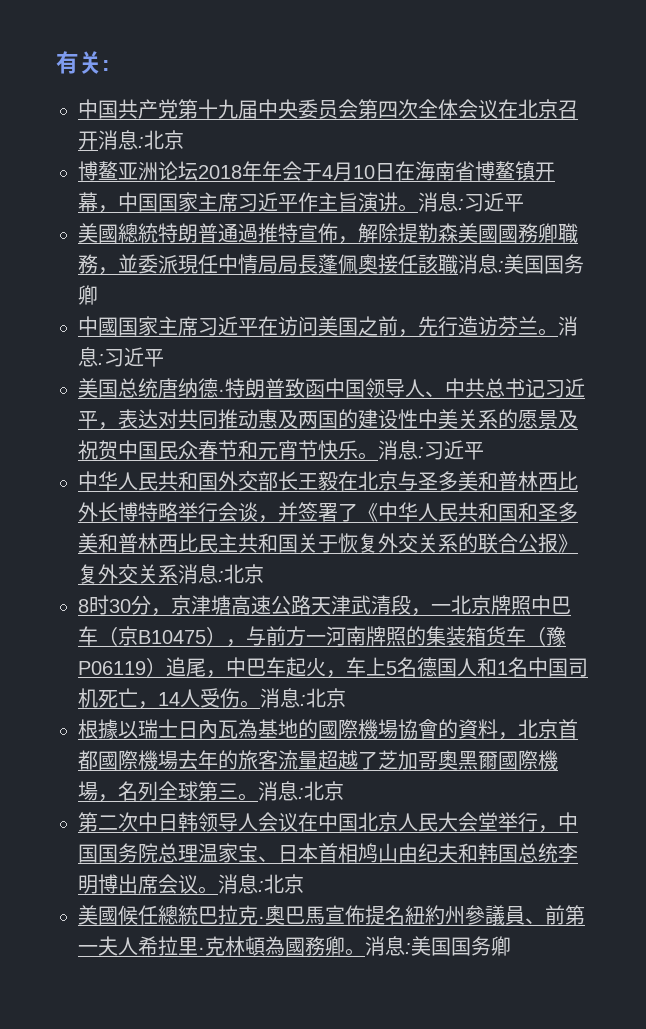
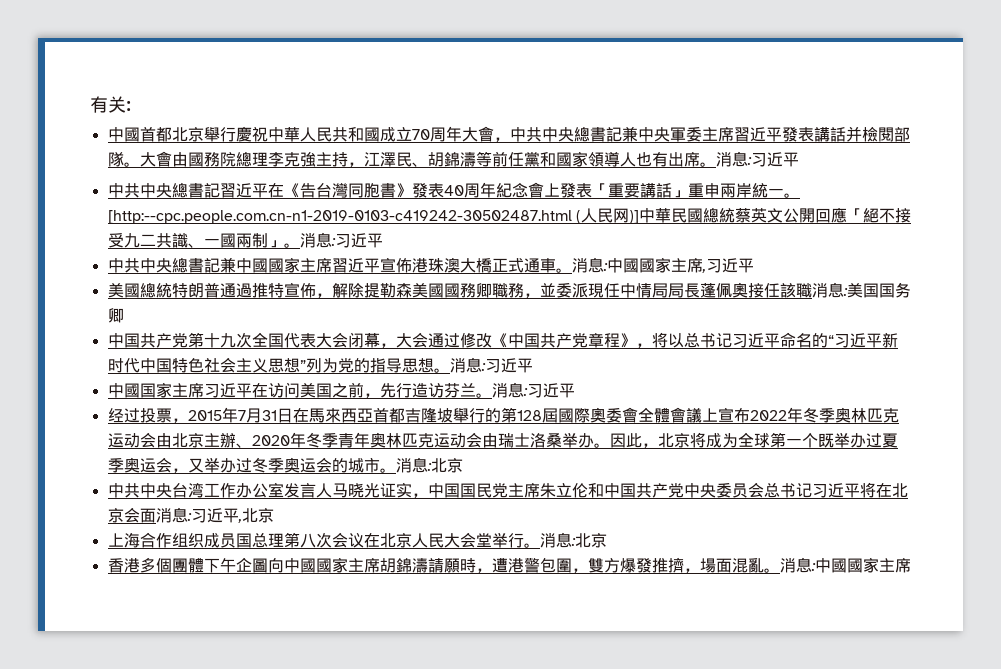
- 中国共产党第十九届中央委员会第四次全体会议在北京召开消息:北京
- 博鳌亚洲论坛2018年年会于4月10日在海南省博鳌镇开幕，中国国家主席习近平作主旨演讲。消息:习近平
+ 中國首都北京舉行慶祝中華人民共和國成立70周年大會，中共中央總書記兼中央軍委主席習近平發表講話并檢閱部隊。大會由國務院總理李克強主持，江澤民、胡錦濤等前任黨和國家領導人也有出席。消息:习近平
+ 中共中央總書記習近平在《告台灣同胞書》發表40周年紀念會上發表「重要講話」重申兩岸統一。[http:--cpc.people.com.cn-n1-2019-0103-c419242-30502487.html (人民网)]中華民國總統蔡英文公開回應「絕不接受九二共識、一國兩制」。消息:习近平
+ 中共中央總書記兼中國國家主席習近平宣佈港珠澳大橋正式通車。消息:中國國家主席,习近平
+ 中国共产党第十九次全国代表大会闭幕，大会通过修改《中国共产党章程》，将以总书记习近平命名的“习近平新时代中国特色社会主义思想”列为党的指导思想。消息:习近平
- 美国总统唐纳德·特朗普致函中国领导人、中共总书记习近平，表达对共同推动惠及两国的建设性中美关系的愿景及祝贺中国民众春节和元宵节快乐。消息:习近平
- 中华人民共和国外交部长王毅在北京与圣多美和普林西比外长博特略举行会谈，并签署了《中华人民共和国和圣多美和普林西比民主共和国关于恢复外交关系的联合公报》复外交关系消息:北京
- 8时30分，京津塘高速公路天津武清段，一北京牌照中巴车（京B10475），与前方一河南牌照的集装箱货车（豫P06119）追尾，中巴车起火，车上5名德国人和1名中国司机死亡，14人受伤。消息:北京
- 根據以瑞士日內瓦為基地的國際機場協會的資料，北京首都國際機場去年的旅客流量超越了芝加哥奧黑爾國際機場，名列全球第三。消息:北京
- 第二次中日韩领导人会议在中国北京人民大会堂举行，中国国务院总理温家宝、日本首相鸠山由纪夫和韩国总统李明博出席会议。消息:北京
- 美國候任總統巴拉克·奧巴馬宣佈提名紐約州參議員、前第一夫人希拉里·克林頓為國務卿。消息:美国国务卿
+ 经过投票，2015年7月31日在馬來西亞首都吉隆坡舉行的第128屆國際奧委會全體會議上宣布2022年冬季奥林匹克运动会由北京主辦、2020年冬季青年奥林匹克运动会由瑞士洛桑举办。因此，北京将成为全球第一个既举办过夏季奥运会，又举办过冬季奥运会的城市。消息:北京
+ 中共中央台湾工作办公室发言人马晓光证实，中国国民党主席朱立伦和中国共产党中央委员会总书记习近平将在北京会面消息:习近平,北京
+ 上海合作组织成员国总理第八次会议在北京人民大会堂举行。消息:北京
+ 香港多個團體下午企圖向中國國家主席胡錦濤請願時，遭港警包圍，雙方爆發推擠，場面混亂。消息:中國國家主席

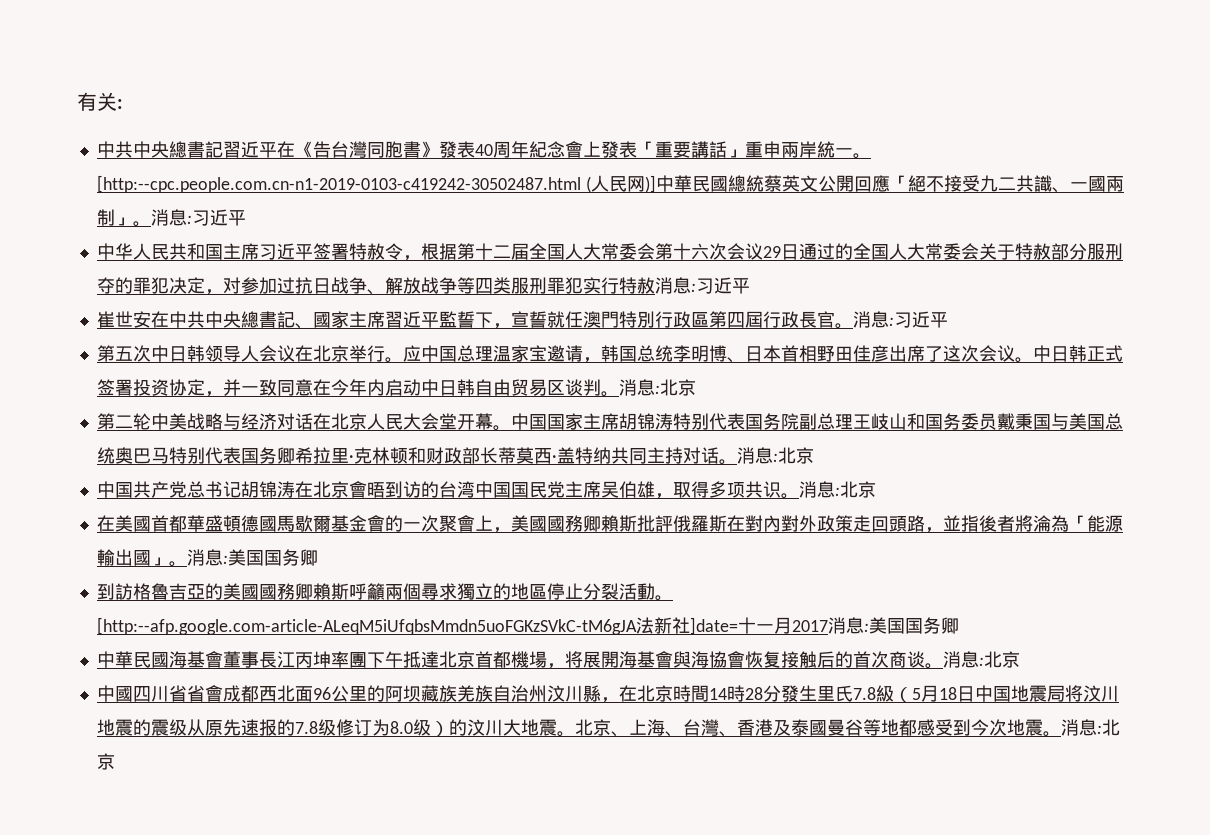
- 中國首都北京舉行慶祝中華人民共和國成立70周年大會，中共中央總書記兼中央軍委主席習近平發表講話并檢閱部隊。大會由國務院總理李克強主持，江澤民、胡錦濤等前任黨和國家領導人也有出席。消息:习近平
- 中共中央總書記兼中國國家主席習近平宣佈港珠澳大橋正式通車。消息:中國國家主席,习近平
- 美國總統特朗普通過推特宣佈，解除提勒森美國國務卿職務，並委派現任中情局局長蓬佩奧接任該職消息:美国国务卿
+ 中华人民共和国主席习近平签署特赦令，根据第十二届全国人大常委会第十六次会议29日通过的全国人大常委会关于特赦部分服刑夺的罪犯决定，对参加过抗日战争、解放战争等四类服刑罪犯实行特赦消息:习近平
+ 崔世安在中共中央總書記、國家主席習近平監誓下，宣誓就任澳門特別行政區第四屆行政長官。消息:习近平
+ 第五次中日韩领导人会议在北京举行。应中国总理温家宝邀请，韩国总统李明博、日本首相野田佳彦出席了这次会议。中日韩正式签署投资协定，并一致同意在今年内启动中日韩自由贸易区谈判。消息:北京
+ 第二轮中美战略与经济对话在北京人民大会堂开幕。中国国家主席胡锦涛特别代表国务院副总理王岐山和国务委员戴秉国与美国总统奥巴马特别代表国务卿希拉里·克林顿和财政部长蒂莫西·盖特纳共同主持对话。消息:北京
+ 中国共产党总书记胡锦涛在北京會晤到访的台湾中国国民党主席吴伯雄，取得多项共识。消息:北京
+ 在美國首都華盛頓德國馬歇爾基金會的一次聚會上，美國國務卿賴斯批評俄羅斯在對內對外政策走回頭路，並指後者將淪為「能源輸出國」。消息:美国国务卿
+ 到訪格魯吉亞的美國國務卿賴斯呼籲兩個尋求獨立的地區停止分裂活動。[http:--afp.google.com-article-ALeqM5iUfqbsMmdn5uoFGKzSVkC-tM6gJA法新社]date=十一月2017消息:美国国务卿
- 中国共产党第十九次全国代表大会闭幕，大会通过修改《中国共产党章程》，将以总书记习近平命名的“习近平新时代中国特色社会主义思想”列为党的指导思想。消息:习近平
- 中國国家主席习近平在访问美国之前，先行造访芬兰。消息:习近平
- 经过投票，2015年7月31日在馬來西亞首都吉隆坡舉行的第128屆國際奧委會全體會議上宣布2022年冬季奥林匹克运动会由北京主辦、2020年冬季青年奥林匹克运动会由瑞士洛桑举办。因此，北京将成为全球第一个既举办过夏季奥运会，又举办过冬季奥运会的城市。消息:北京
- 中共中央台湾工作办公室发言人马晓光证实，中国国民党主席朱立伦和中国共产党中央委员会总书记习近平将在北京会面消息:习近平,北京
- 上海合作组织成员国总理第八次会议在北京人民大会堂举行。消息:北京
- 香港多個團體下午企圖向中國國家主席胡錦濤請願時，遭港警包圍，雙方爆發推擠，場面混亂。消息:中國國家主席
+ 中華民國海基會董事長江丙坤率團下午抵達北京首都機場，将展開海基會與海協會恢复接触后的首次商谈。消息:北京
+ 中國四川省省會成都西北面96公里的阿坝藏族羌族自治州汶川縣，在北京時間14時28分發生里氏7.8級（5月18日中国地震局将汶川地震的震级从原先速报的7.8级修订为8.0级）的汶川大地震。北京、上海、台灣、香港及泰國曼谷等地都感受到今次地震。消息:北京

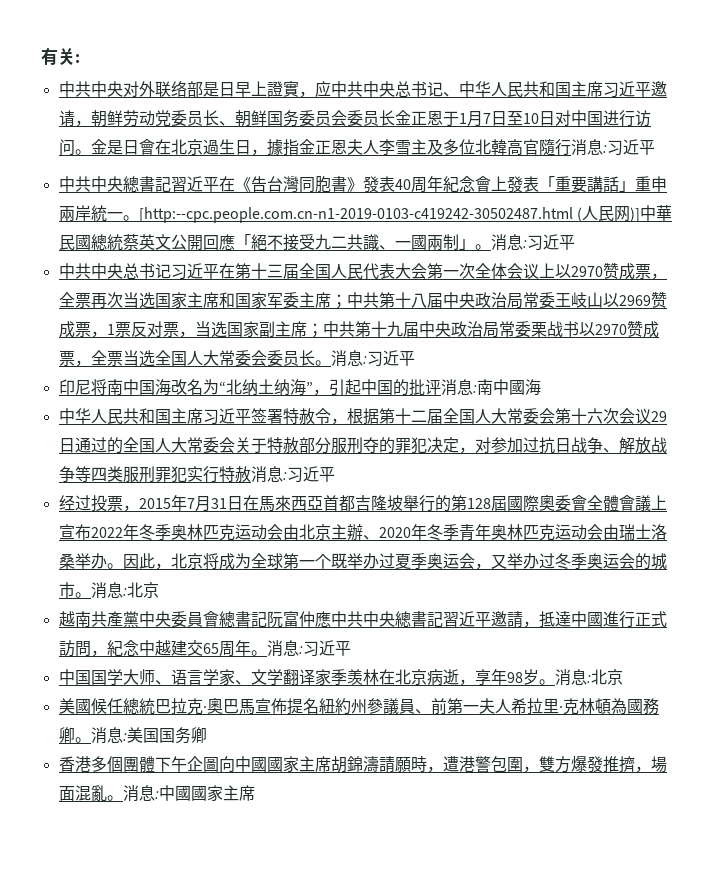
+ 中共中央对外联络部是日早上證實，应中共中央总书记、中华人民共和国主席习近平邀请，朝鲜劳动党委员长、朝鲜国务委员会委员长金正恩于1月7日至10日对中国进行访问。金是日會在北京過生日，據指金正恩夫人李雪主及多位北韓高官隨行消息:习近平
+ 中共中央总书记习近平在第十三届全国人民代表大会第一次全体会议上以2970赞成票，全票再次当选国家主席和国家军委主席；中共第十八届中央政治局常委王岐山以2969赞成票，1票反对票，当选国家副主席；中共第十九届中央政治局常委栗战书以2970赞成票，全票当选全国人大常委会委员长。消息:习近平
+ 印尼将南中国海改名为“北纳土纳海”，引起中国的批评消息:南中國海
- 崔世安在中共中央總書記、國家主席習近平監誓下，宣誓就任澳門特別行政區第四屆行政長官。消息:习近平
- 第五次中日韩领导人会议在北京举行。应中国总理温家宝邀请，韩国总统李明博、日本首相野田佳彦出席了这次会议。中日韩正式签署投资协定，并一致同意在今年内启动中日韩自由贸易区谈判。消息:北京
- 第二轮中美战略与经济对话在北京人民大会堂开幕。中国国家主席胡锦涛特别代表国务院副总理王岐山和国务委员戴秉国与美国总统奥巴马特别代表国务卿希拉里·克林顿和财政部长蒂莫西·盖特纳共同主持对话。消息:北京
- 中国共产党总书记胡锦涛在北京會晤到访的台湾中国国民党主席吴伯雄，取得多项共识。消息:北京
- 在美國首都華盛頓德國馬歇爾基金會的一次聚會上，美國國務卿賴斯批評俄羅斯在對內對外政策走回頭路，並指後者將淪為「能源輸出國」。
+ 经过投票，2015年7月31日在馬來西亞首都吉隆坡舉行的第128屆國際奧委會全體會議上宣布2022年冬季奥林匹克运动会由北京主辦、2020年冬季青年奥林匹克运动会由瑞士洛桑举办。因此，北京将成为全球第一个既举办过夏季奥运会，又举办过冬季奥运会的城市。消息:北京
+ 越南共產黨中央委員會總書記阮富仲應中共中央總書記習近平邀請，抵達中國進行正式訪問，紀念中越建交65周年。消息:习近平
+ 中国国学大师、语言学家、文学翻译家季羡林在北京病逝，享年98岁。消息:北京
+ 美國候任總統巴拉克·奧巴馬宣佈提名紐約州參議員、前第一夫人希拉里·克林頓為國務卿。
- 到訪格魯吉亞的美國國務卿賴斯呼籲兩個尋求獨立的地區停止分裂活動。[http:--afp.google.com-article-ALeqM5iUfqbsMmdn5uoFGKzSVkC-tM6gJA法新社]date=十一月2017消息:美国国务卿
- 中華民國海基會董事長江丙坤率團下午抵達北京首都機場，将展開海基會與海協會恢复接触后的首次商谈。消息:北京
- 中國四川省省會成都西北面96公里的阿坝藏族羌族自治州汶川縣，在北京時間14時28分發生里氏7.8級（5月18日中国地震局将汶川地震的震级从原先速报的7.8级修订为8.0级）的汶川大地震。北京、上海、台灣、香港及泰國曼谷等地都感受到今次地震。消息:北京
+ 香港多個團體下午企圖向中國國家主席胡錦濤請願時，遭港警包圍，雙方爆發推擠，場面混亂。消息:中國國家主席

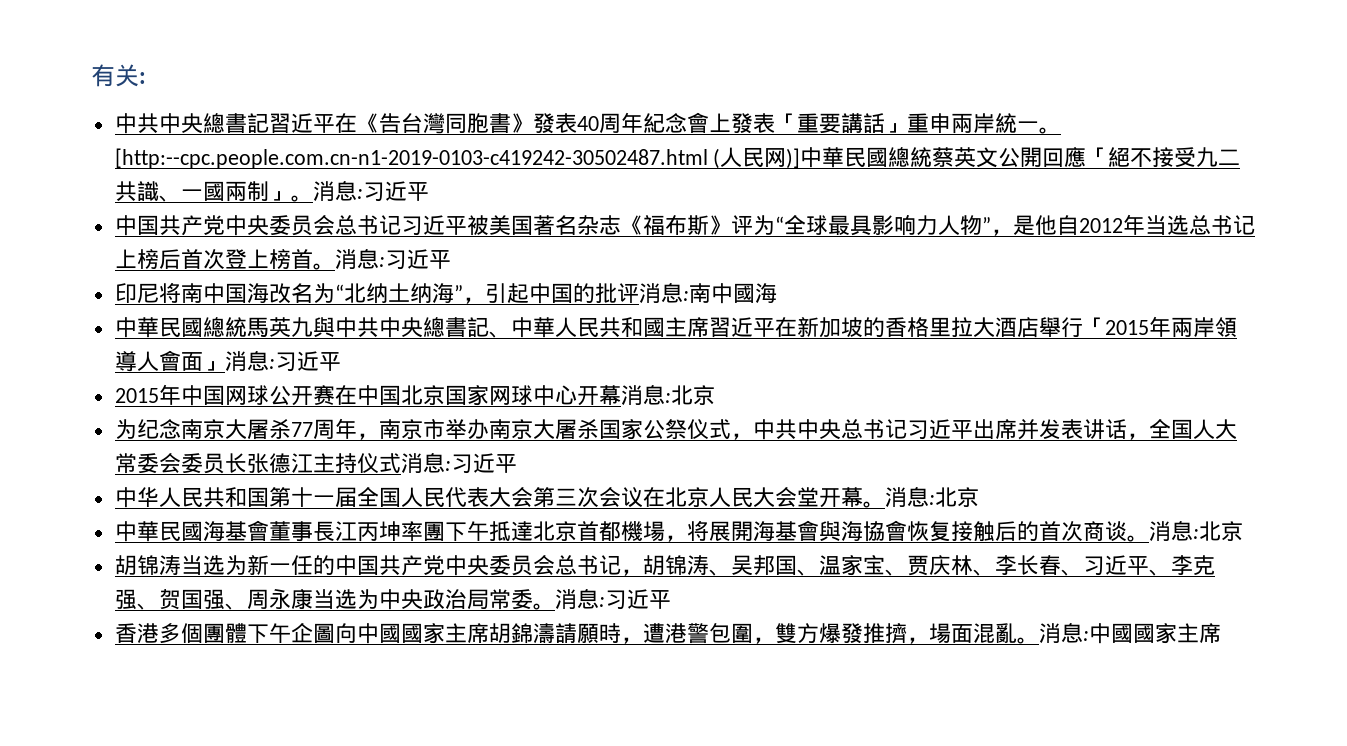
- 中共中央对外联络部是日早上證實，应中共中央总书记、中华人民共和国主席习近平邀请，朝鲜劳动党委员长、朝鲜国务委员会委员长金正恩于1月7日至10日对中国进行访问。金是日會在北京過生日，據指金正恩夫人李雪主及多位北韓高官隨行消息:习近平
- 中共中央总书记习近平在第十三届全国人民代表大会第一次全体会议上以2970赞成票，全票再次当选国家主席和国家军委主席；中共第十八届中央政治局常委王岐山以2969赞成票，1票反对票，当选国家副主席；中共第十九届中央政治局常委栗战书以2970赞成票，全票当选全国人大常委会委员长。
+ 中国共产党中央委员会总书记习近平被美国著名杂志《福布斯》评为“全球最具影响力人物”，是他自2012年当选总书记上榜后首次登上榜首。
- 中华人民共和国主席习近平签署特赦令，根据第十二届全国人大常委会第十六次会议29日通过的全国人大常委会关于特赦部分服刑夺的罪犯决定，对参加过抗日战争、解放战争等四类服刑罪犯实行特赦消息:习近平
- 经过投票，2015年7月31日在馬來西亞首都吉隆坡舉行的第128屆國際奧委會全體會議上宣布2022年冬季奥林匹克运动会由北京主辦、2020年冬季青年奥林匹克运动会由瑞士洛桑举办。因此，北京将成为全球第一个既举办过夏季奥运会，又举办过冬季奥运会的城市。消息:北京
- 越南共產黨中央委員會總書記阮富仲應中共中央總書記習近平邀請，抵達中國進行正式訪問，紀念中越建交65周年。消息:习近平
- 中国国学大师、语言学家、文学翻译家季羡林在北京病逝，享年98岁。消息:北京
- 美國候任總統巴拉克·奧巴馬宣佈提名紐約州參議員、前第一夫人希拉里·克林頓為國務卿。消息:美国国务卿
+ 中華民國總統馬英九與中共中央總書記、中華人民共和國主席習近平在新加坡的香格里拉大酒店舉行「2015年兩岸領導人會面」消息:习近平
+ 2015年中国网球公开赛在中国北京国家网球中心开幕消息:北京
+ 为纪念南京大屠杀77周年，南京市举办南京大屠杀国家公祭仪式，中共中央总书记习近平出席并发表讲话，全国人大常委会委员长张德江主持仪式消息:习近平
+ 中华人民共和国第十一届全国人民代表大会第三次会议在北京人民大会堂开幕。消息:北京
+ 中華民國海基會董事長江丙坤率團下午抵達北京首都機場，将展開海基會與海協會恢复接触后的首次商谈。消息:北京
+ 胡锦涛当选为新一任的中国共产党中央委员会总书记，胡锦涛、吴邦国、温家宝、贾庆林、李长春、习近平、李克强、贺国强、周永康当选为中央政治局常委。消息:习近平

